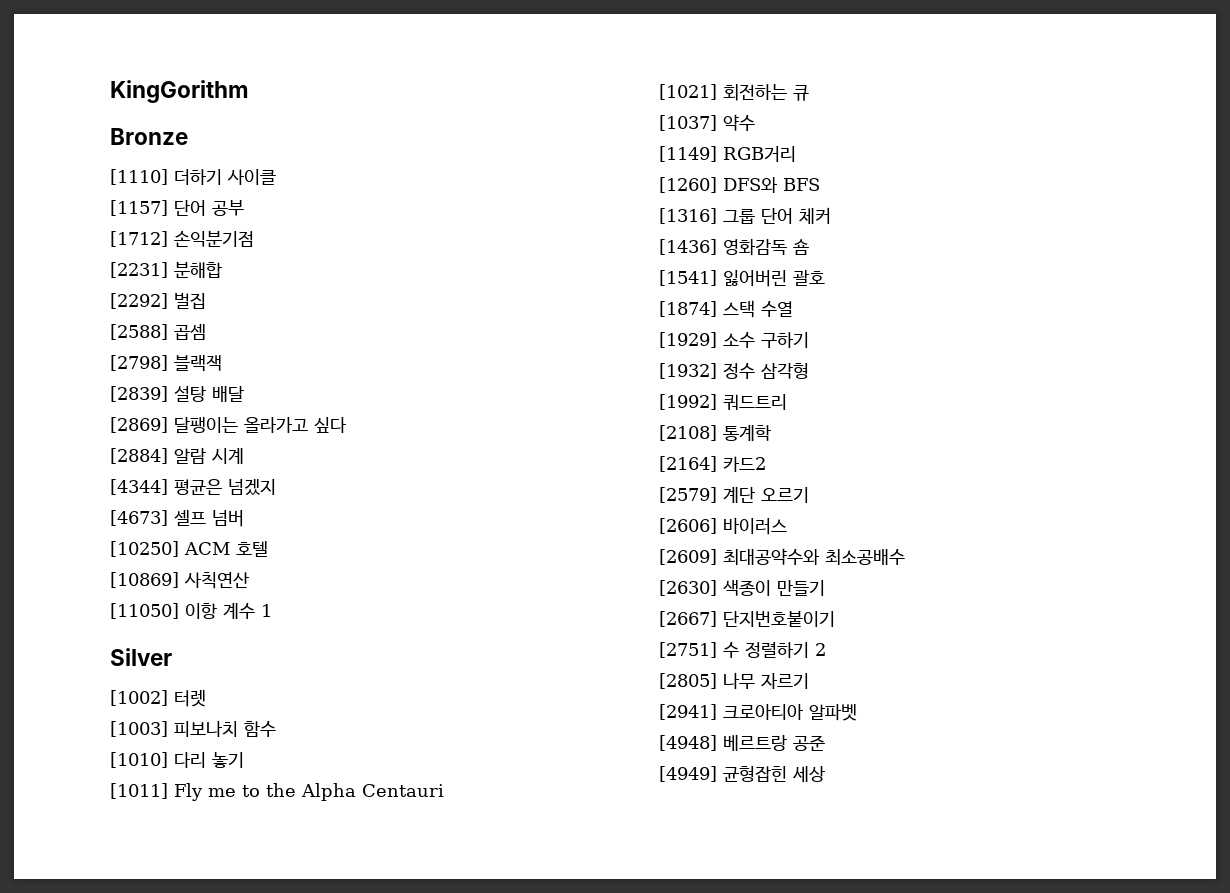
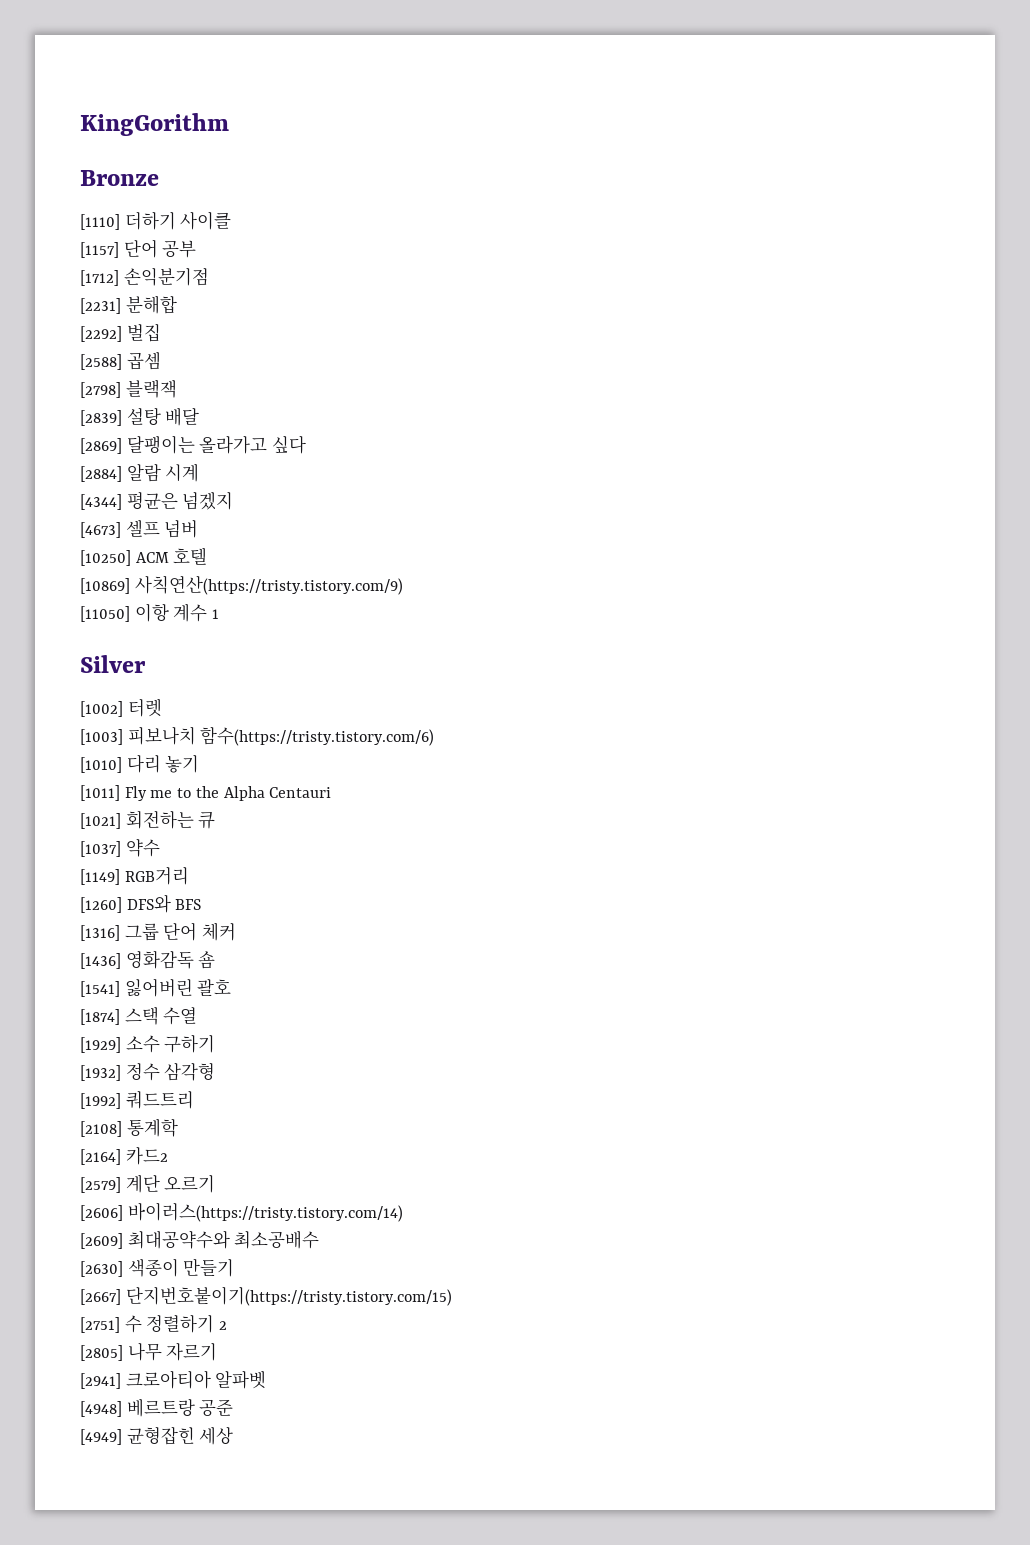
- [10869] 사칙연산
+ [10869] 사칙연산(https://tristy.tistory.com/9)
- [1003] 피보나치 함수
+ [1003] 피보나치 함수(https://tristy.tistory.com/6)
- [2606] 바이러스
+ [2606] 바이러스(https://tristy.tistory.com/14)
- [2667] 단지번호붙이기
+ [2667] 단지번호붙이기(https://tristy.tistory.com/15)

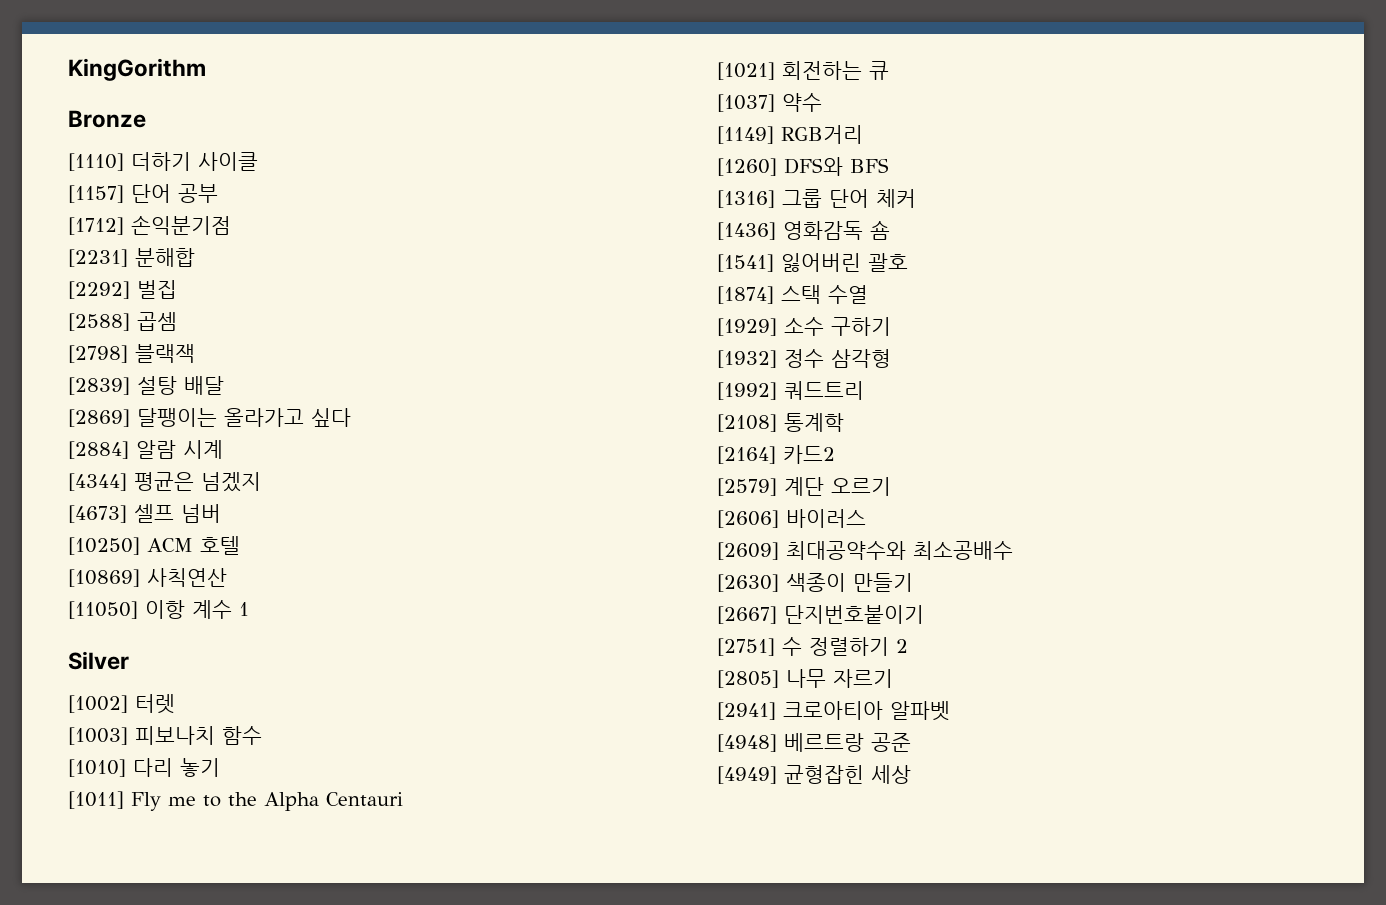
- [10869] 사칙연산(https://tristy.tistory.com/9)
+ [10869] 사칙연산
- [1003] 피보나치 함수(https://tristy.tistory.com/6)
+ [1003] 피보나치 함수
- [2606] 바이러스(https://tristy.tistory.com/14)
+ [2606] 바이러스
- [2667] 단지번호붙이기(https://tristy.tistory.com/15)
+ [2667] 단지번호붙이기

